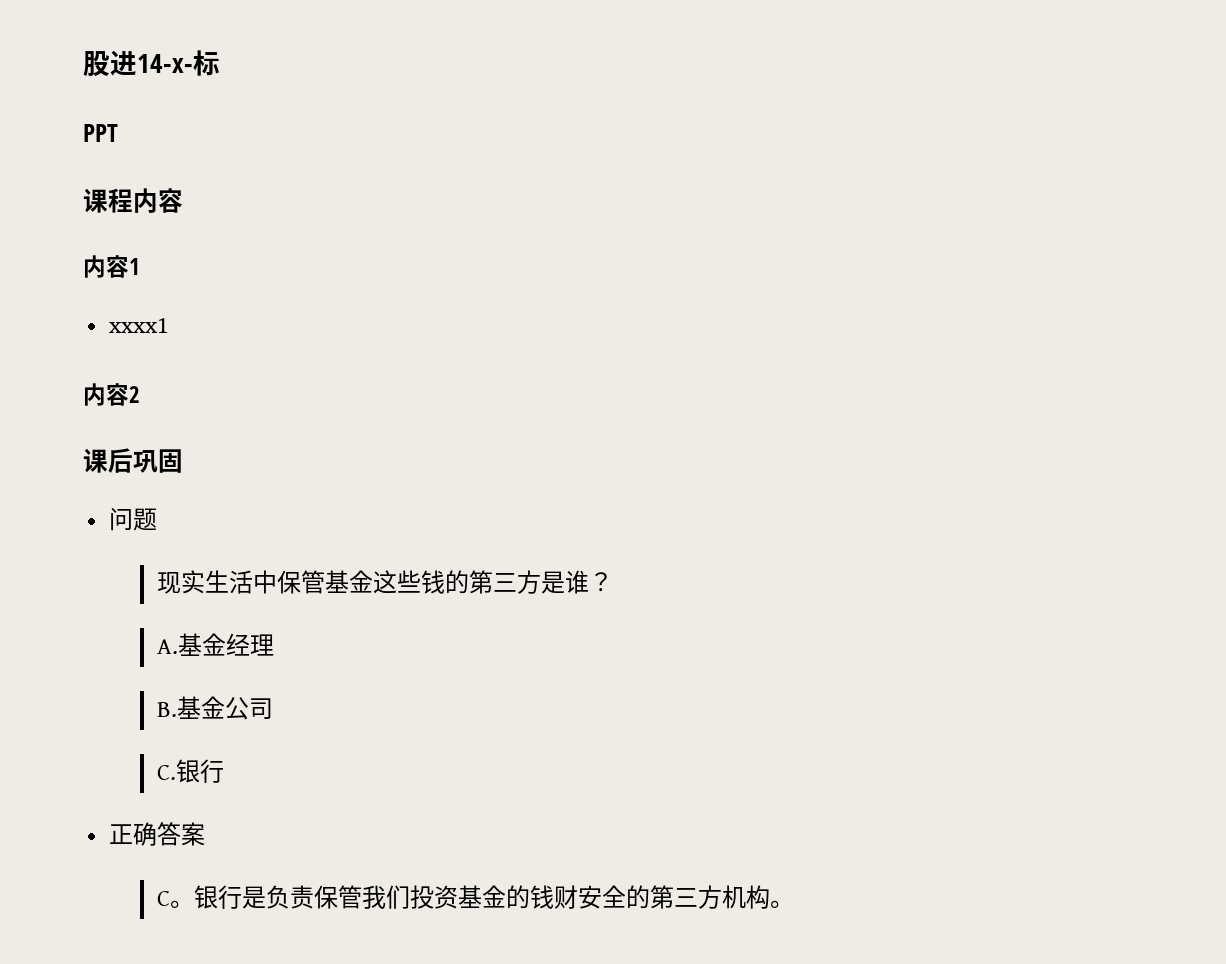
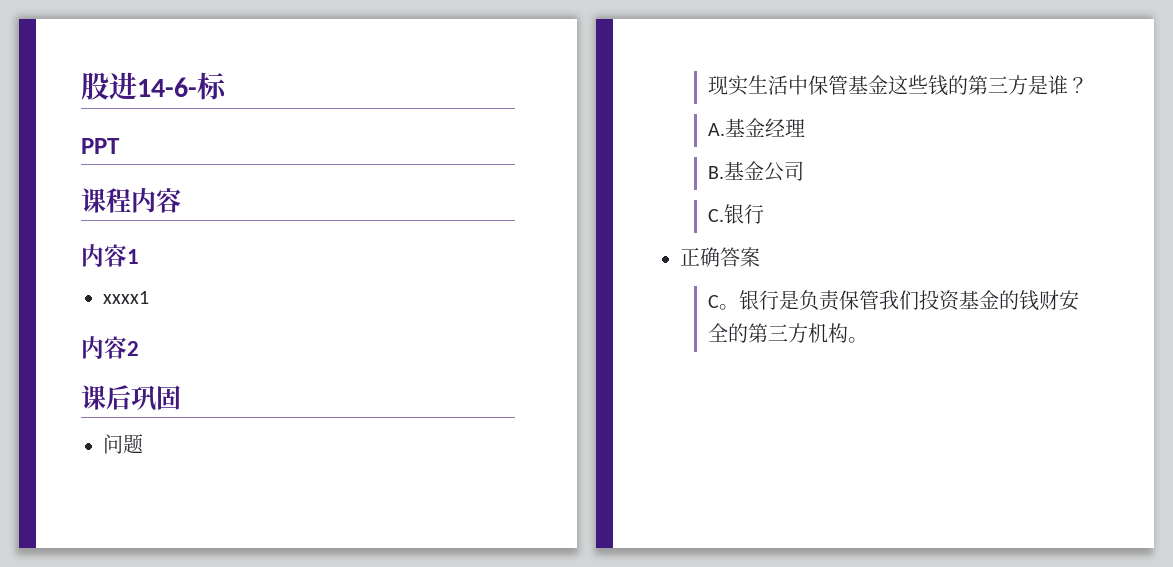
- 股进14-x-标
+ 股进14-6-标

